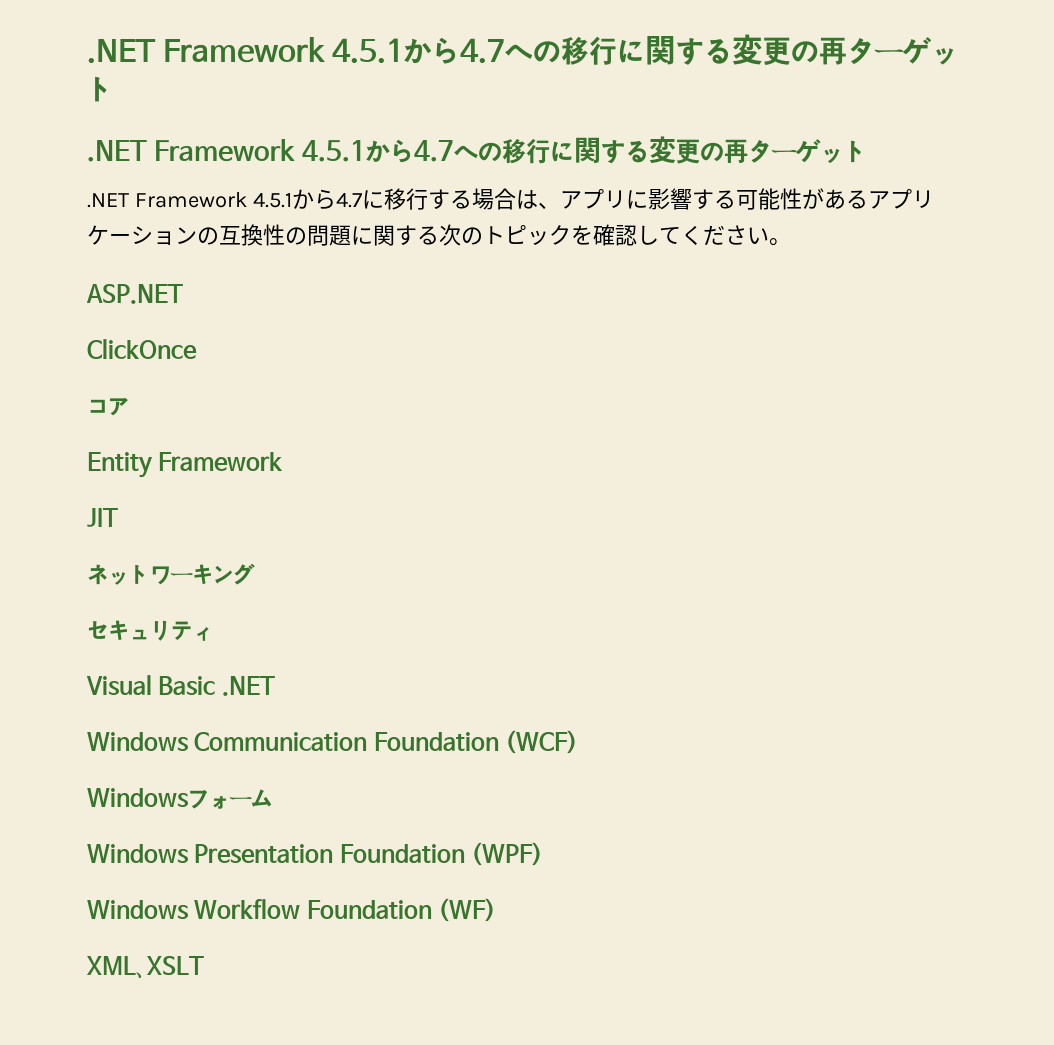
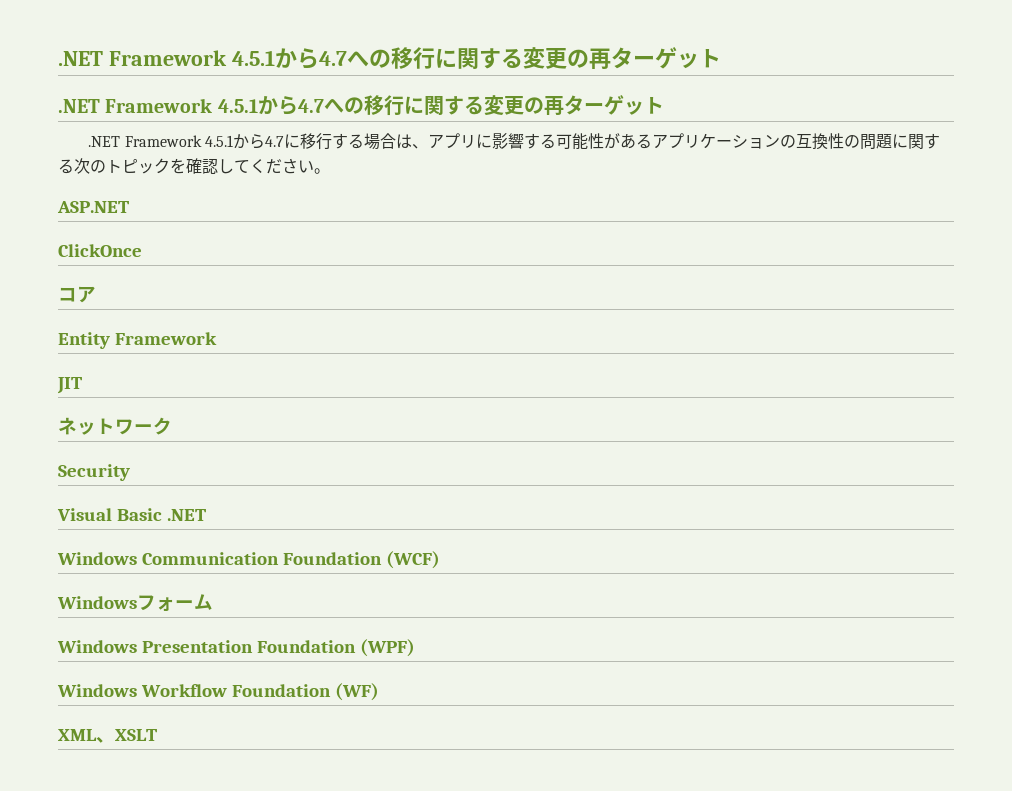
- ネットワーキング
- セキュリティ
+ ネットワーク
+ Security

